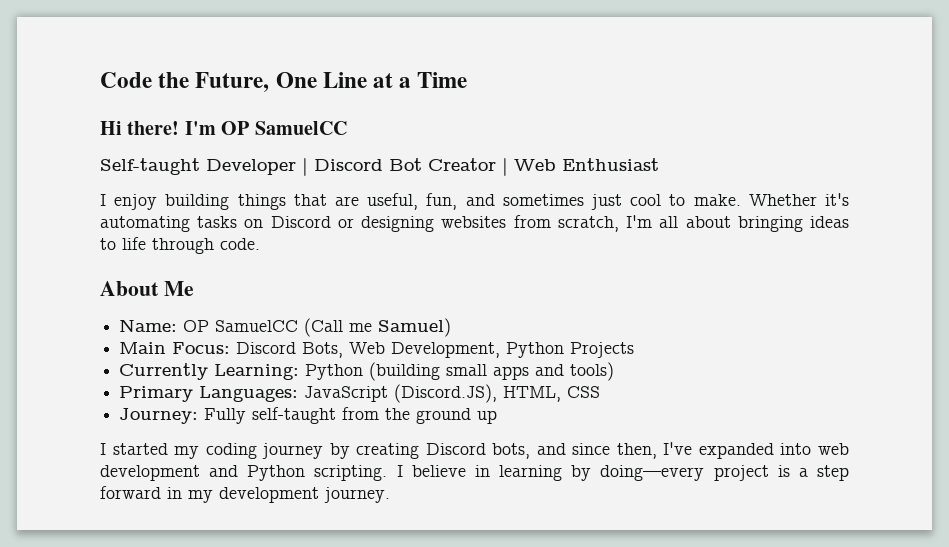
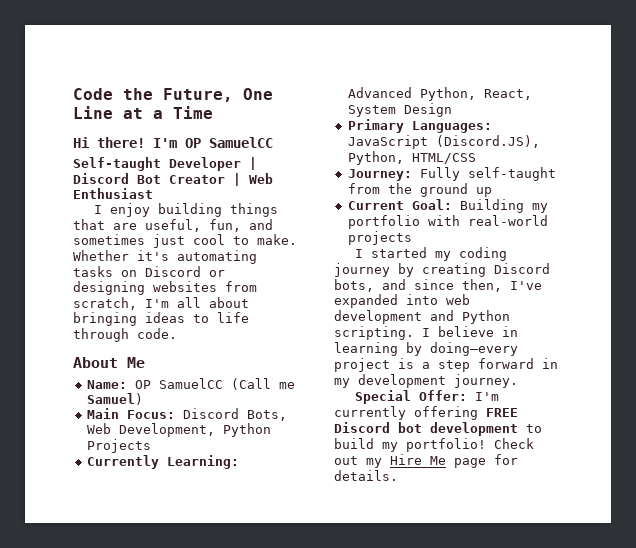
- Currently Learning: Python (building small apps and tools)
+ Currently Learning: Advanced Python, React, System Design
- Primary Languages: JavaScript (Discord.JS), HTML, CSS
+ Primary Languages: JavaScript (Discord.JS), Python, HTML/CSS
+ Current Goal: Building my portfolio with real-world projects
+ Special Offer: I'm currently offering FREE Discord bot development to build my portfolio! Check out my Hire Me page for details.

